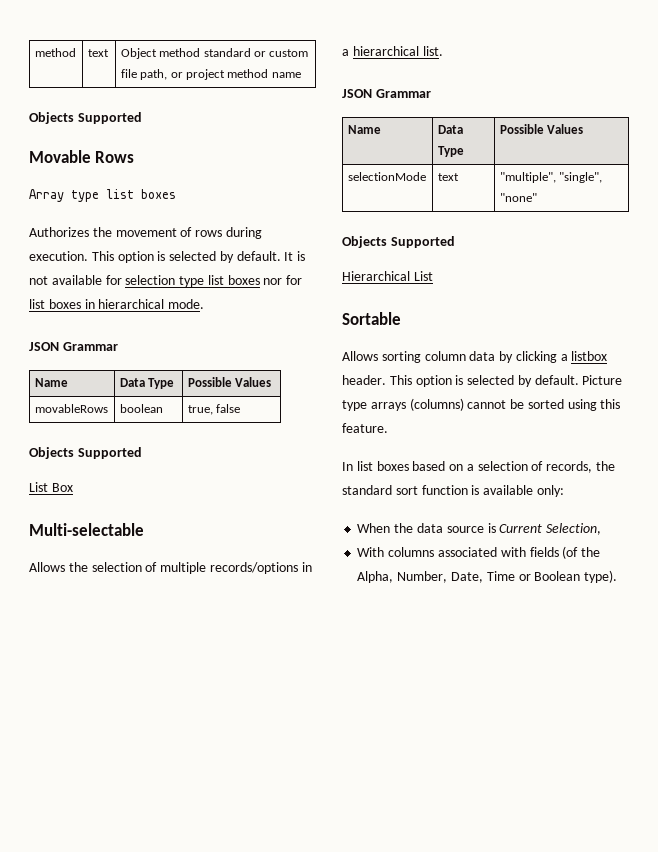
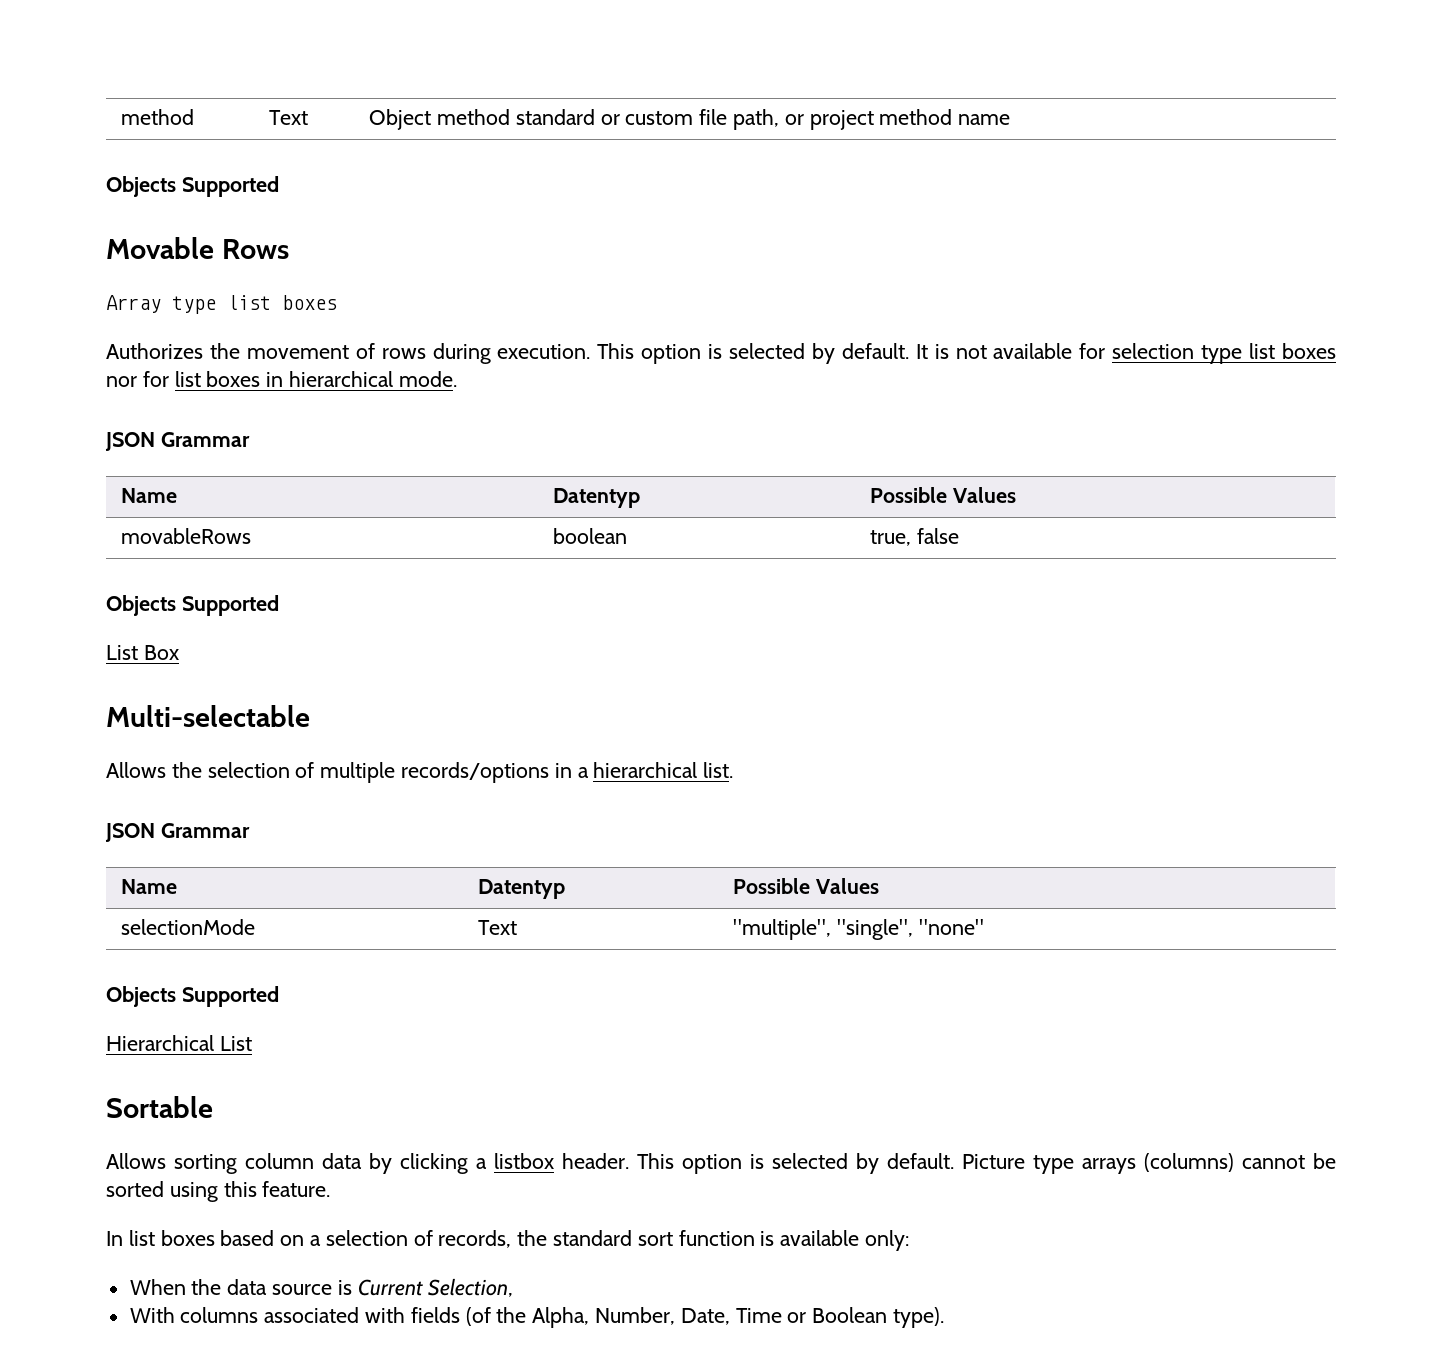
- method | text | Object method standard or custom file path, or project method name
+ method | Text | Object method standard or custom file path, or project method name
  It is not available for selection type list boxes nor for list boxes in hierarchical mode.
  JSON Grammar
- Name | Data Type | Possible Values
+ Name | Datentyp | Possible Values
  Allows the selection of multiple records/options in a hierarchical list.
  JSON Grammar
- Name | Data Type | Possible Values
+ Name | Datentyp | Possible Values
- selectionMode | text | "multiple", "single", "none"
+ selectionMode | Text | "multiple", "single", "none"

